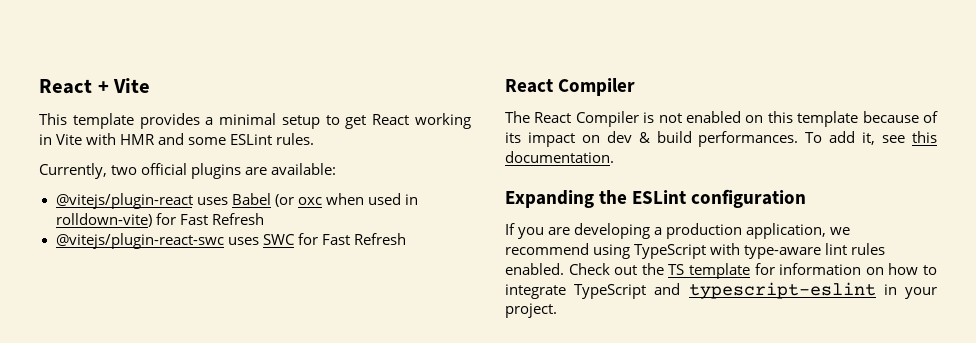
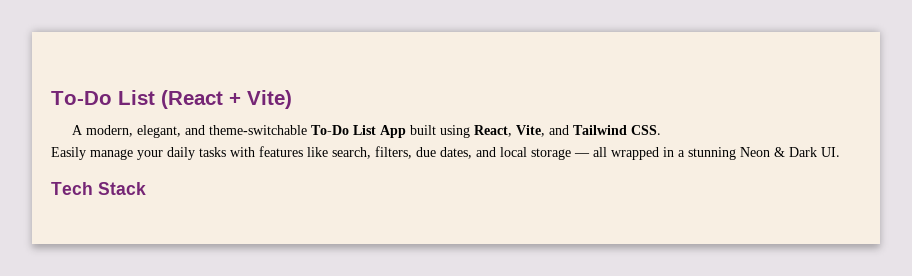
- React + Vite
- This template provides a minimal setup to get React working in Vite with HMR and some ESLint rules.
- Currently, two official plugins are available:
- @vitejs/plugin-react uses Babel (or oxc when used in rolldown-vite) for Fast Refresh
- @vitejs/plugin-react-swc uses SWC for Fast Refresh
- React Compiler
- The React Compiler is not enabled on this template because of its impact on dev & build performances. To add it, see this documentation.
- Expanding the ESLint configuration
- If you are developing a production application, we recommend using TypeScript with type-aware lint rules enabled. Check out the TS template for information on how to integrate TypeScript and typescript-eslint in your project.
+ To-Do List (React + Vite)
+ A modern, elegant, and theme-switchable To-Do List App built using React, Vite, and Tailwind CSS.
+ Easily manage your daily tasks with features like search, filters, due dates, and local storage — all wrapped in a stunning Neon & Dark UI.
+ Tech Stack

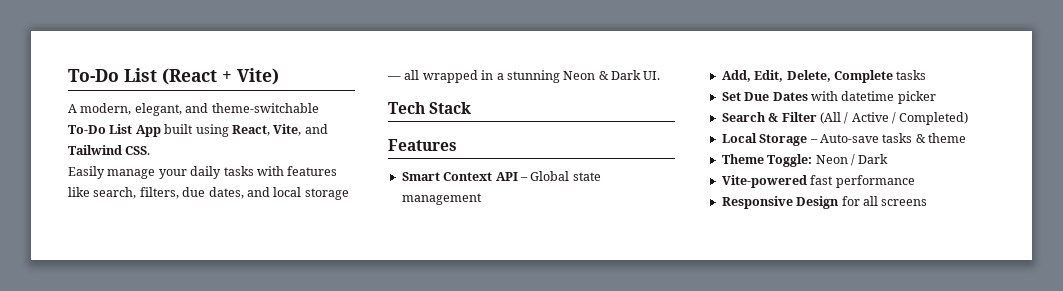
+ Features
+ Smart Context API – Global state management
+ Add, Edit, Delete, Complete tasks
+ Set Due Dates with datetime picker
+ Search & Filter (All / Active / Completed)
+ Local Storage – Auto-save tasks & theme
+ Theme Toggle: Neon / Dark
+ Vite-powered fast performance
+ Responsive Design for all screens

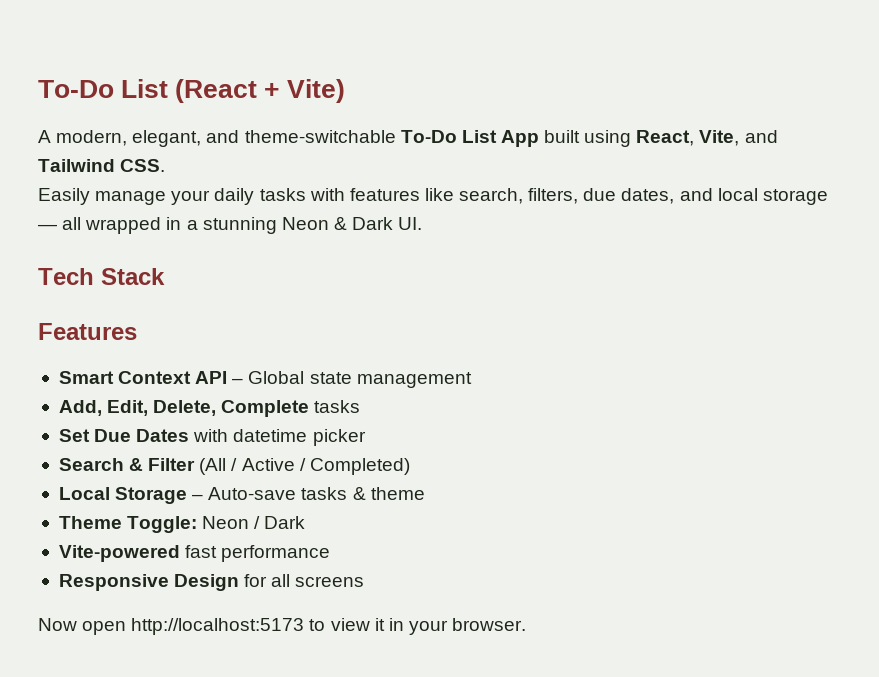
+ Now open http://localhost:5173 to view it in your browser.

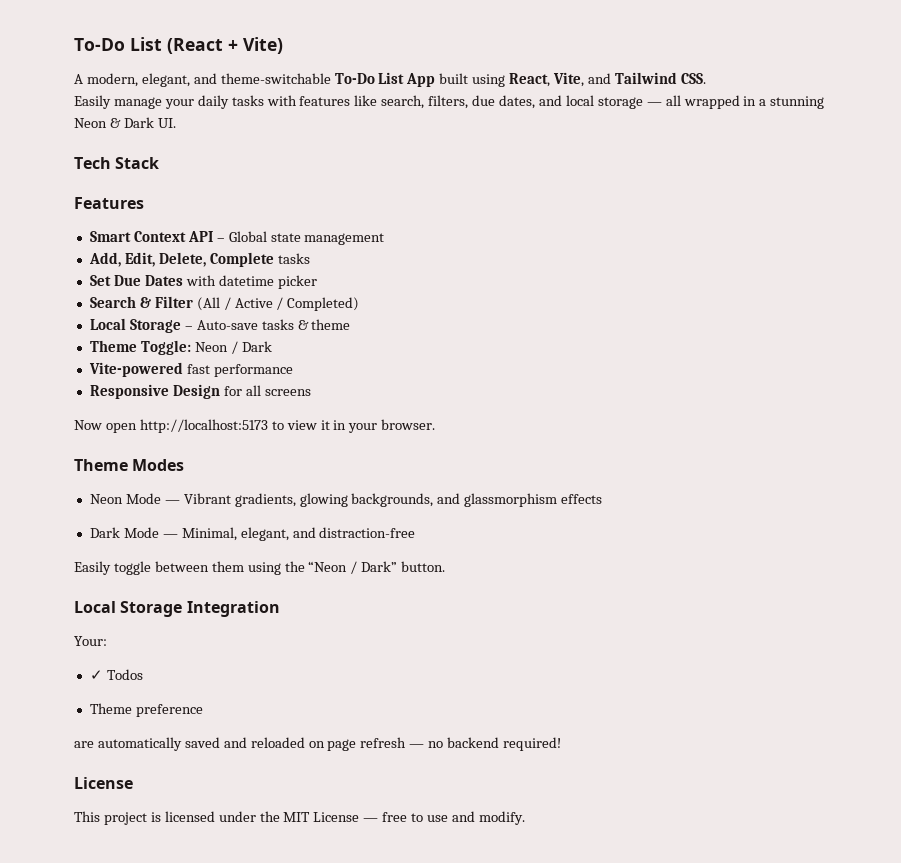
+ Theme Modes
+ Neon Mode — Vibrant gradients, glowing backgrounds, and glassmorphism effects
+ Dark Mode — Minimal, elegant, and distraction-free
+ Easily toggle between them using the “Neon / Dark” button.
+ Local Storage Integration
+ Your:
+ ✓ Todos
+ Theme preference
+ are automatically saved and reloaded on page refresh — no backend required!
+ License
+ This project is licensed under the MIT License — free to use and modify.

